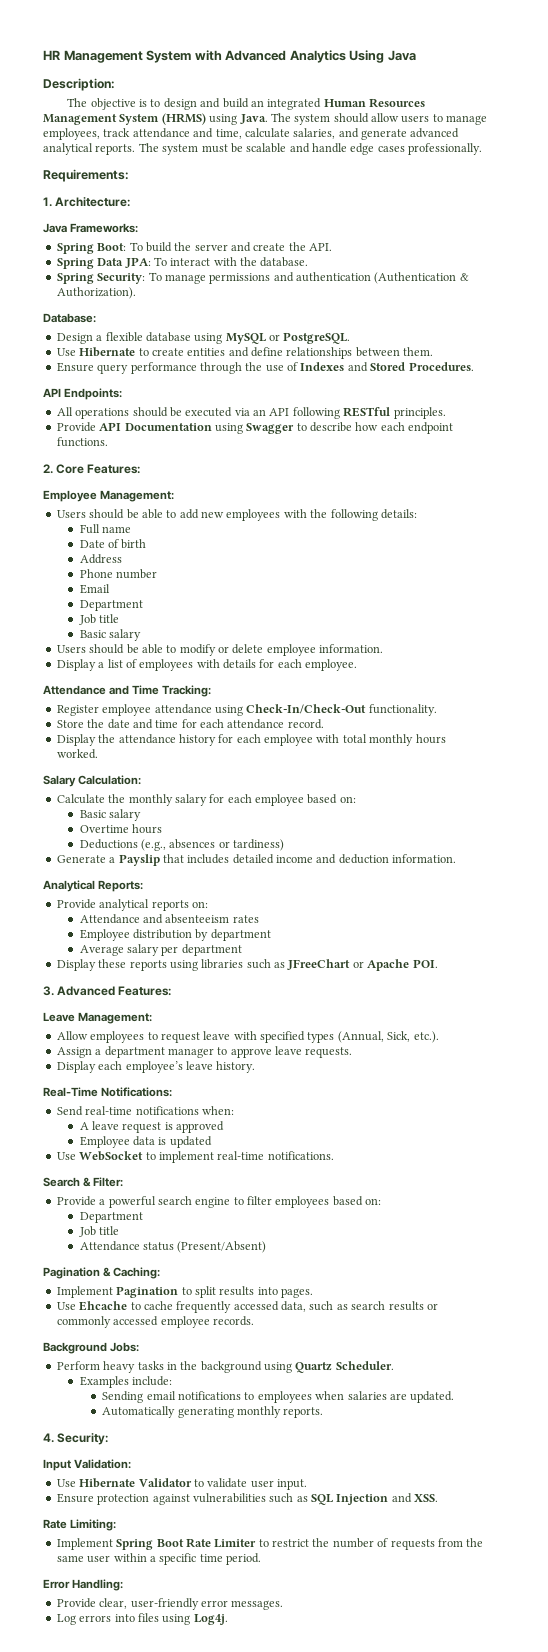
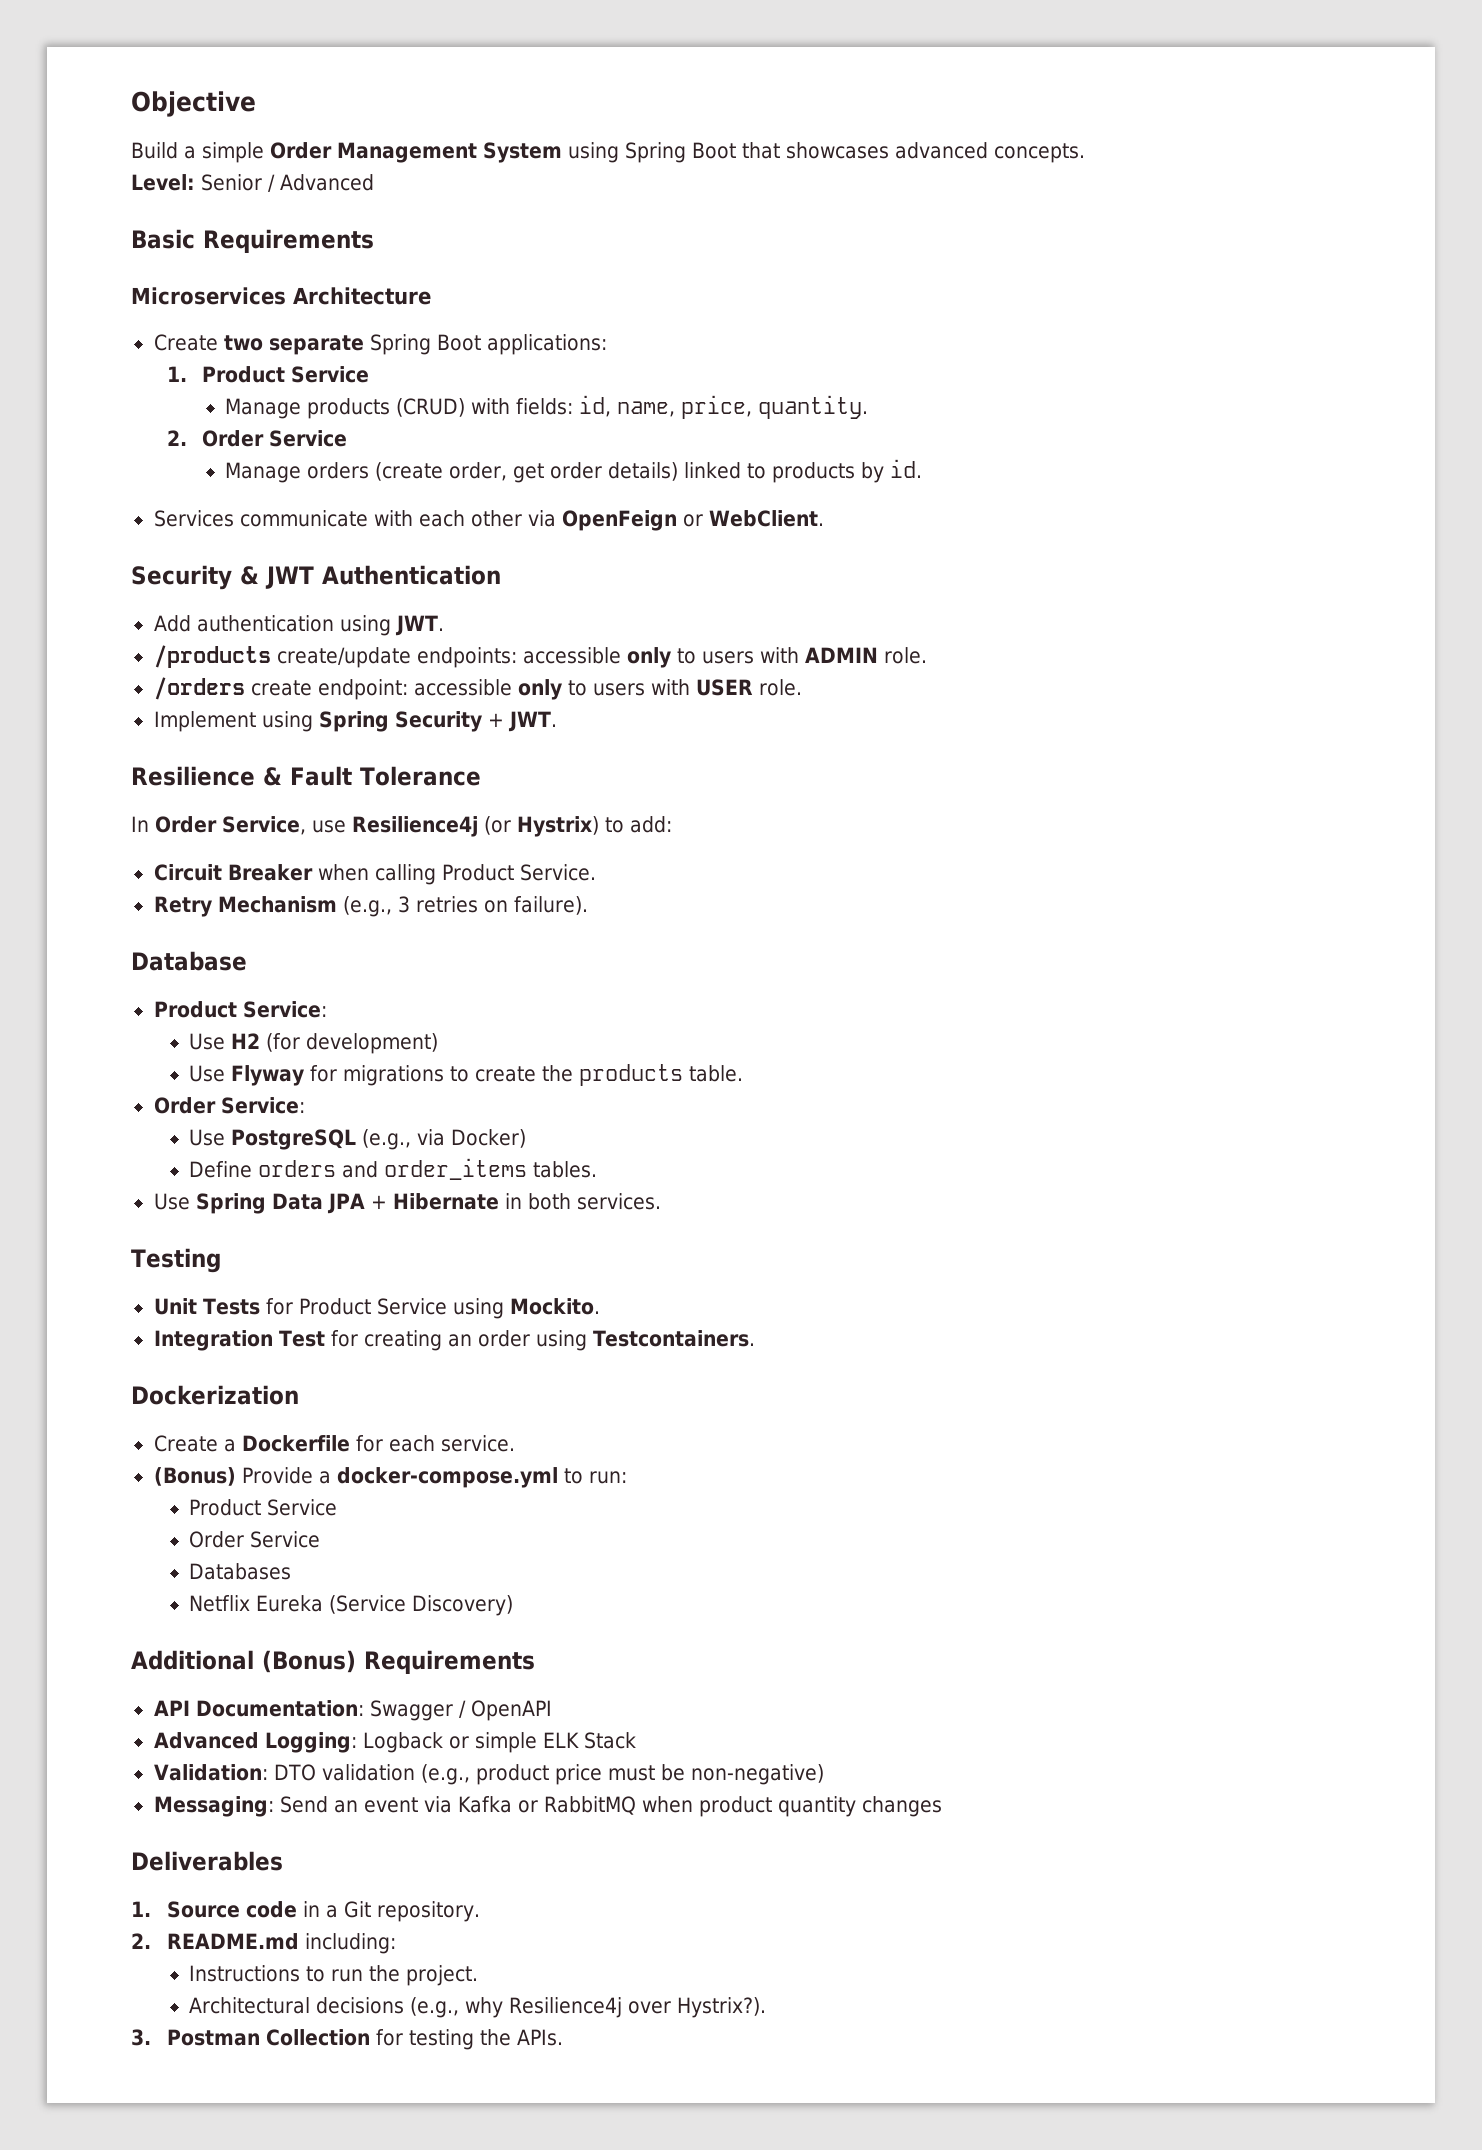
- HR Management System with Advanced Analytics Using Java
- Description:
- The objective is to design and build an integrated Human Resources Management System (HRMS) using Java. The system should allow users to manage employees, track attendance and time, calculate salaries, and generate advanced analytical reports. The system must be scalable and handle edge cases professionally.
- Requirements:
- 1. Architecture:
- Java Frameworks:
- Spring Boot: To build the server and create the API.
- Spring Data JPA: To interact with the database.
- Spring Security: To manage permissions and authentication (Authentication & Authorization).
- Database:
- Design a flexible database using MySQL or PostgreSQL.
- Use Hibernate to create entities and define relationships between them.
- Ensure query performance through the use of Indexes and Stored Procedures.
- API Endpoints:
- All operations should be executed via an API following RESTful principles.
- Provide API Documentation using Swagger to describe how each endpoint functions.
- 2. Core Features:
- Employee Management:
- Users should be able to add new employees with the following details:
- Full name
- Date of birth
- Address
- Phone number
- Email
- Department
- Job title
- Basic salary
- Users should be able to modify or delete employee information.
- Display a list of employees with details for each employee.
- Attendance and Time Tracking:
- Register employee attendance using Check-In/Check-Out functionality.
- Store the date and time for each attendance record.
- Display the attendance history for each employee with total monthly hours worked.
- Salary Calculation:
- Calculate the monthly salary for each employee based on:
- Basic salary
- Overtime hours
- Deductions (e.g., absences or tardiness)
- Generate a Payslip that includes detailed income and deduction information.
- Analytical Reports:
- Provide analytical reports on:
- Attendance and absenteeism rates
- Employee distribution by department
- Average salary per department
- Display these reports using libraries such as JFreeChart or Apache POI.
- 3. Advanced Features:
- Leave Management:
- Allow employees to request leave with specified types (Annual, Sick, etc.).
- Assign a department manager to approve leave requests.
- Display each employee’s leave history.
- Real-Time Notifications:
- Send real-time notifications when:
- A leave request is approved
- Employee data is updated
- Use WebSocket to implement real-time notifications.
- Search & Filter:
- Provide a powerful search engine to filter employees based on:
- Department
- Job title
- Attendance status (Present/Absent)
- Pagination & Caching:
- Implement Pagination to split results into pages.
- Use Ehcache to cache frequently accessed data, such as search results or commonly accessed employee records.
- Background Jobs:
- Perform heavy tasks in the background using Quartz Scheduler.
- Examples include:
- Sending email notifications to employees when salaries are updated.
- Automatically generating monthly reports.
- 4. Security:
- Input Validation:
- Use Hibernate Validator to validate user input.
- Ensure protection against vulnerabilities such as SQL Injection and XSS.
- Rate Limiting:
- Implement Spring Boot Rate Limiter to restrict the number of requests from the same user within a specific time period.
- Error Handling:
- Provide clear, user-friendly error messages.
- Log errors into files using Log4j.
+ Objective
+ Build a simple Order Management System using Spring Boot that showcases advanced concepts.
+ Level: Senior / Advanced
+ Basic Requirements
+ Microservices Architecture
+ Create two separate Spring Boot applications:
+ 1. Product Service
+ Manage products (CRUD) with fields: id, name, price, quantity.
+ 2. Order Service
+ Manage orders (create order, get order details) linked to products by id.
+ Services communicate with each other via OpenFeign or WebClient.
+ Security & JWT Authentication
+ Add authentication using JWT.
+ /products create/update endpoints: accessible only to users with ADMIN role.
+ /orders create endpoint: accessible only to users with USER role.
+ Implement using Spring Security + JWT.
+ Resilience & Fault Tolerance
+ In Order Service, use Resilience4j (or Hystrix) to add:
+ Circuit Breaker when calling Product Service.
+ Retry Mechanism (e.g., 3 retries on failure).
+ Database
+ Product Service:
+ Use H2 (for development)
+ Use Flyway for migrations to create the products table.
+ Order Service:
+ Use PostgreSQL (e.g., via Docker)
+ Define orders and order_items tables.
+ Use Spring Data JPA + Hibernate in both services.
+ Testing
+ Unit Tests for Product Service using Mockito.
+ Integration Test for creating an order using Testcontainers.
+ Dockerization
+ Create a Dockerfile for each service.
+ (Bonus) Provide a docker-compose.yml to run:
+ Product Service
+ Order Service
+ Databases
+ Netflix Eureka (Service Discovery)
+ Additional (Bonus) Requirements
+ API Documentation: Swagger / OpenAPI
+ Advanced Logging: Logback or simple ELK Stack
+ Validation: DTO validation (e.g., product price must be non-negative)
+ Messaging: Send an event via Kafka or RabbitMQ when product quantity changes
+ Deliverables
+ 1. Source code in a Git repository.
+ 2. README.md including:
+ Instructions to run the project.
+ Architectural decisions (e.g., why Resilience4j over Hystrix?).
+ 3. Postman Collection for testing the APIs.

